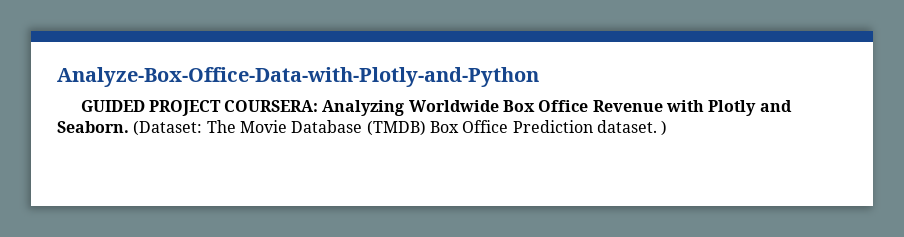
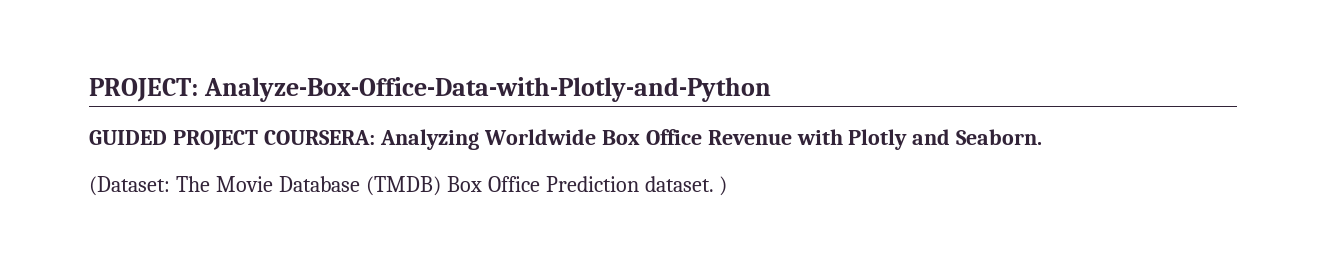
- Analyze-Box-Office-Data-with-Plotly-and-Python
+ PROJECT: Analyze-Box-Office-Data-with-Plotly-and-Python
- GUIDED PROJECT COURSERA: Analyzing Worldwide Box Office Revenue with Plotly and Seaborn. (Dataset: The Movie Database (TMDB) Box Office Prediction dataset. )
+ GUIDED PROJECT COURSERA: Analyzing Worldwide Box Office Revenue with Plotly and Seaborn.
+ (Dataset: The Movie Database (TMDB) Box Office Prediction dataset. )

